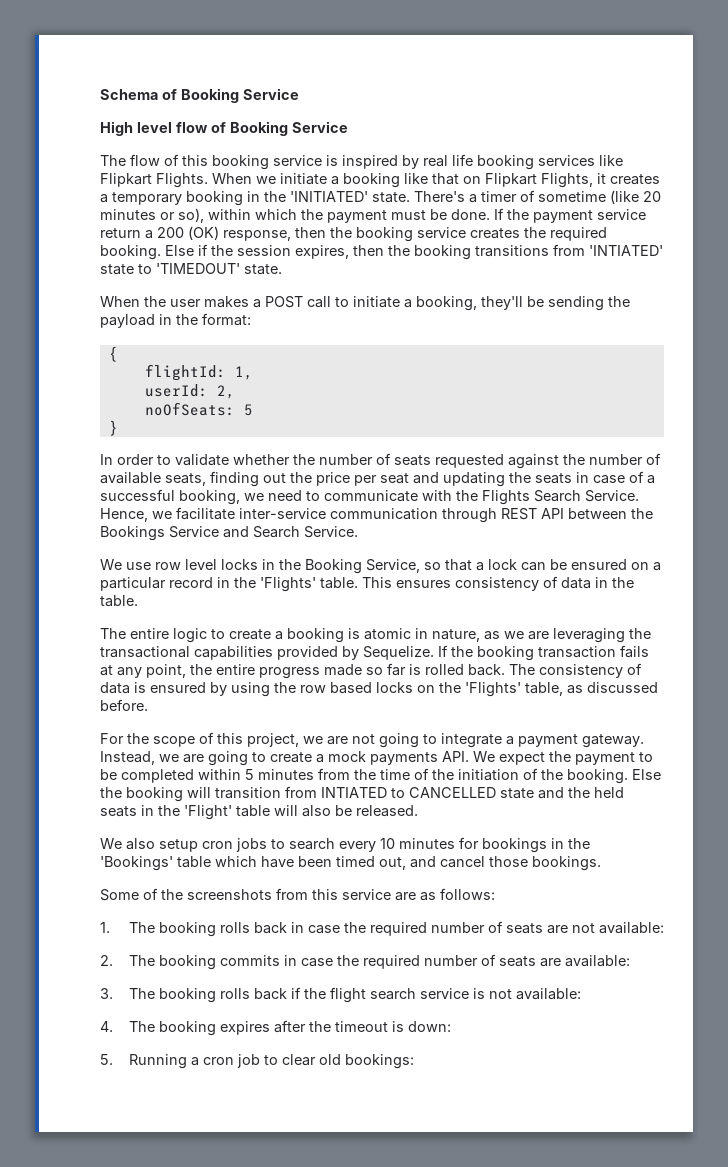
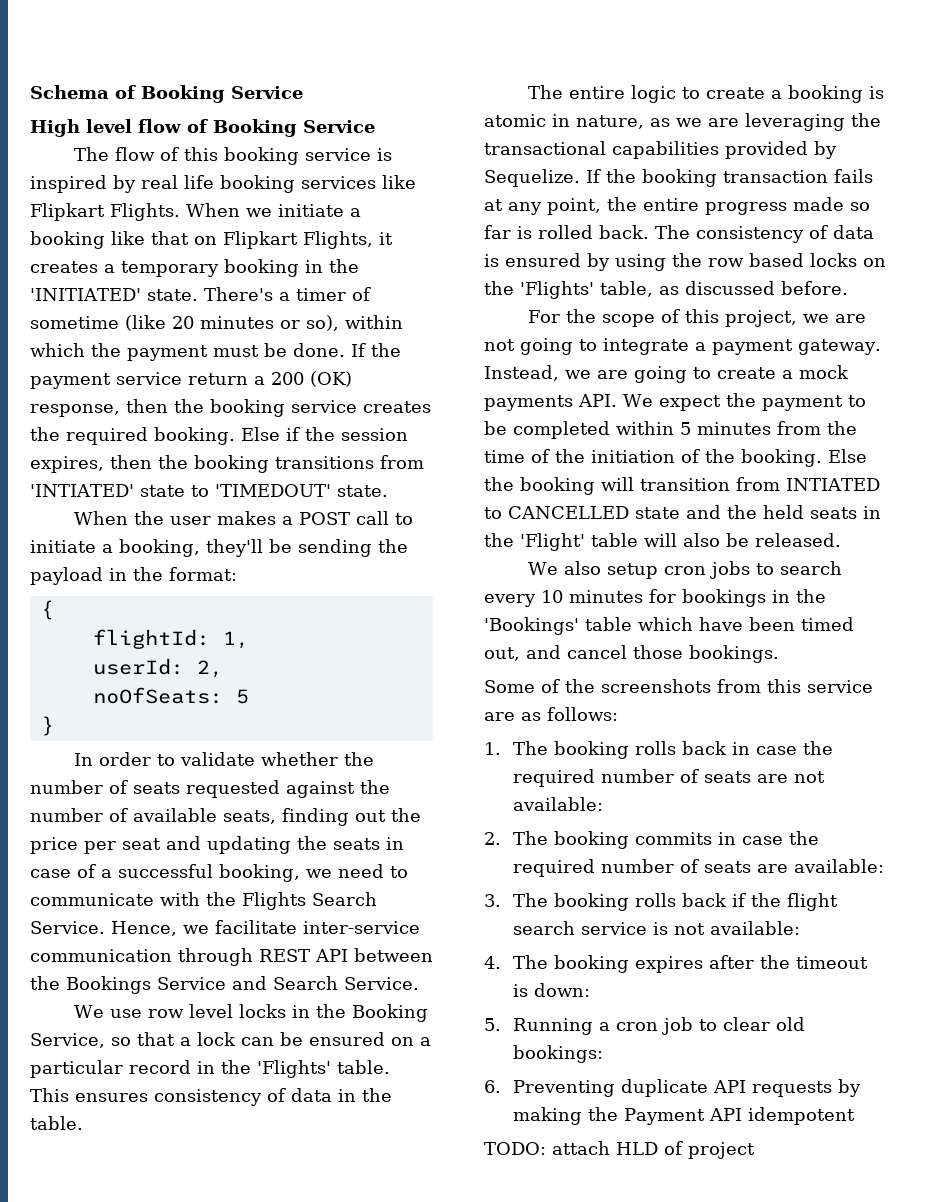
+ 6. Preventing duplicate API requests by making the Payment API idempotent
+ TODO: attach HLD of project

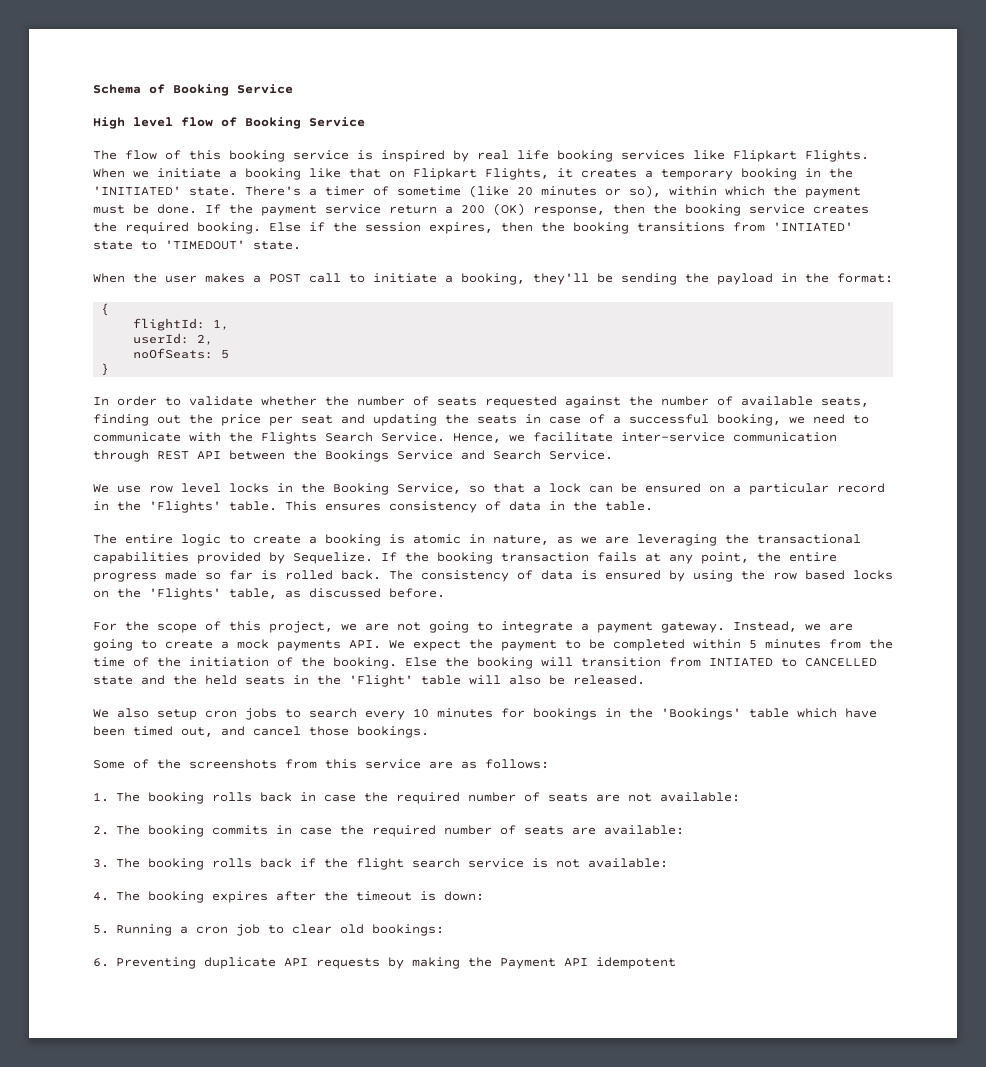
- TODO: attach HLD of project

